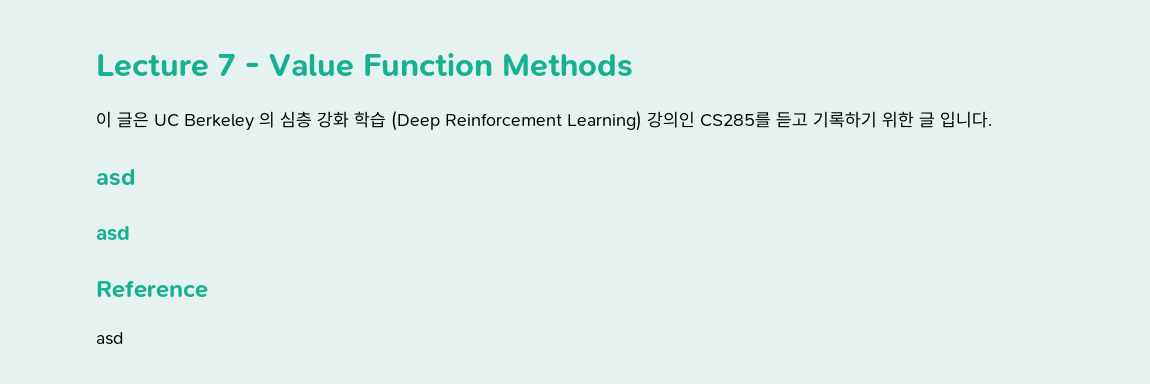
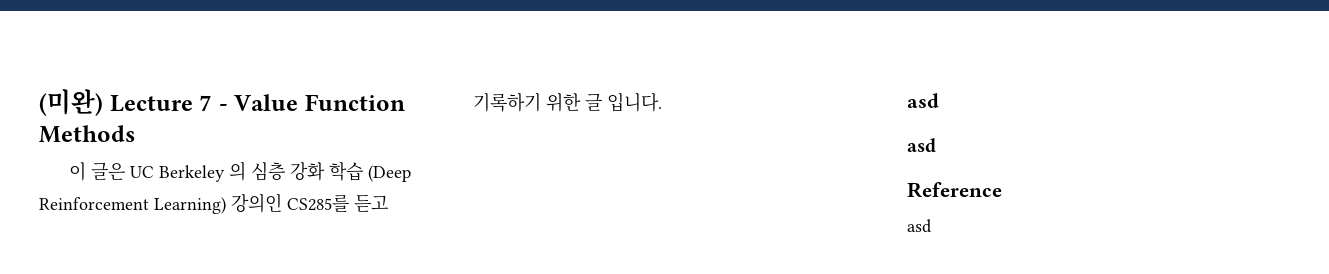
- Lecture 7 - Value Function Methods
+ (미완) Lecture 7 - Value Function Methods

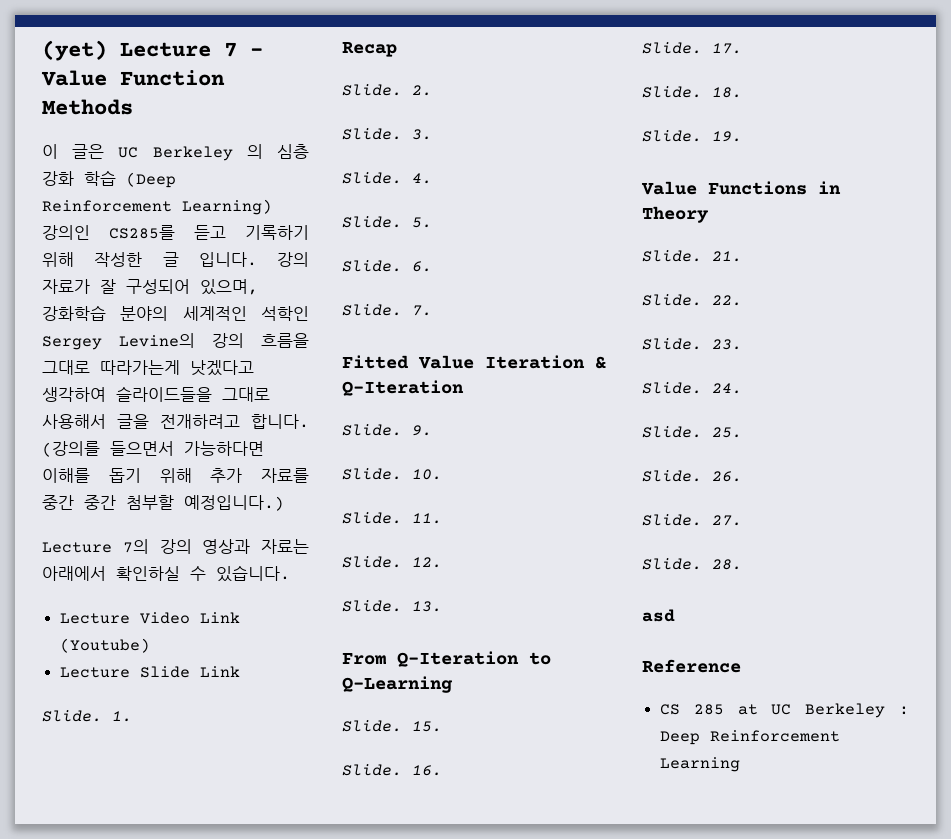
- (미완) Lecture 7 - Value Function Methods
+ (yet) Lecture 7 - Value Function Methods
- 이 글은 UC Berkeley 의 심층 강화 학습 (Deep Reinforcement Learning) 강의인 CS285를 듣고 기록하기 위한 글 입니다.
- asd
+ 이 글은 UC Berkeley 의 심층 강화 학습 (Deep Reinforcement Learning) 강의인 CS285를 듣고 기록하기 위해 작성한 글 입니다. 강의 자료가 잘 구성되어 있으며, 강화학습 분야의 세계적인 석학인 Sergey Levine의 강의 흐름을 그대로 따라가는게 낫겠다고 생각하여 슬라이드들을 그대로 사용해서 글을 전개하려고 합니다. (강의를 들으면서 가능하다면 이해를 돕기 위해 추가 자료를 중간 중간 첨부할 예정입니다.)
+ Lecture 7의 강의 영상과 자료는 아래에서 확인하실 수 있습니다.
+ Lecture Video Link (Youtube)
+ Lecture Slide Link
+ Slide. 1.
+ Recap
+ Slide. 2.
+ Slide. 3.
+ Slide. 4.
+ Slide. 5.
+ Slide. 6.
+ Slide. 7.
+ Fitted Value Iteration & Q-Iteration
+ Slide. 9.
+ Slide. 10.
+ Slide. 11.
+ Slide. 12.
+ Slide. 13.
+ From Q-Iteration to Q-Learning
+ Slide. 15.
+ Slide. 16.
+ Slide. 17.
+ Slide. 18.
+ Slide. 19.
+ Value Functions in Theory
+ Slide. 21.
+ Slide. 22.
+ Slide. 23.
+ Slide. 24.
+ Slide. 25.
+ Slide. 26.
+ Slide. 27.
+ Slide. 28.
  asd
  Reference
- asd
+ CS 285 at UC Berkeley : Deep Reinforcement Learning

